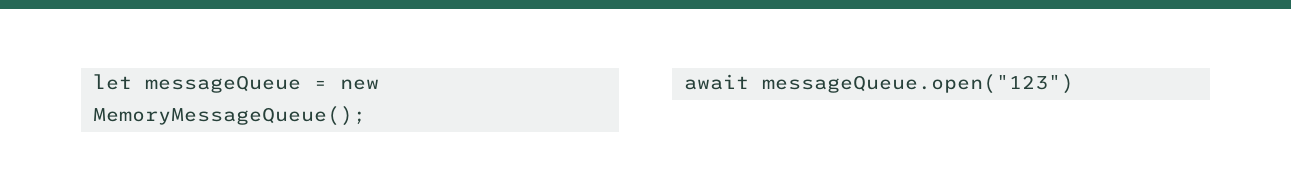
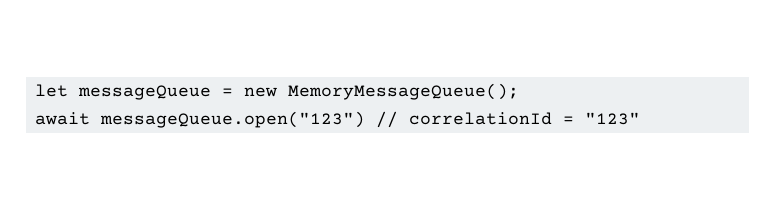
- await messageQueue.open("123")
+ await messageQueue.open("123") // correlationId = "123"

